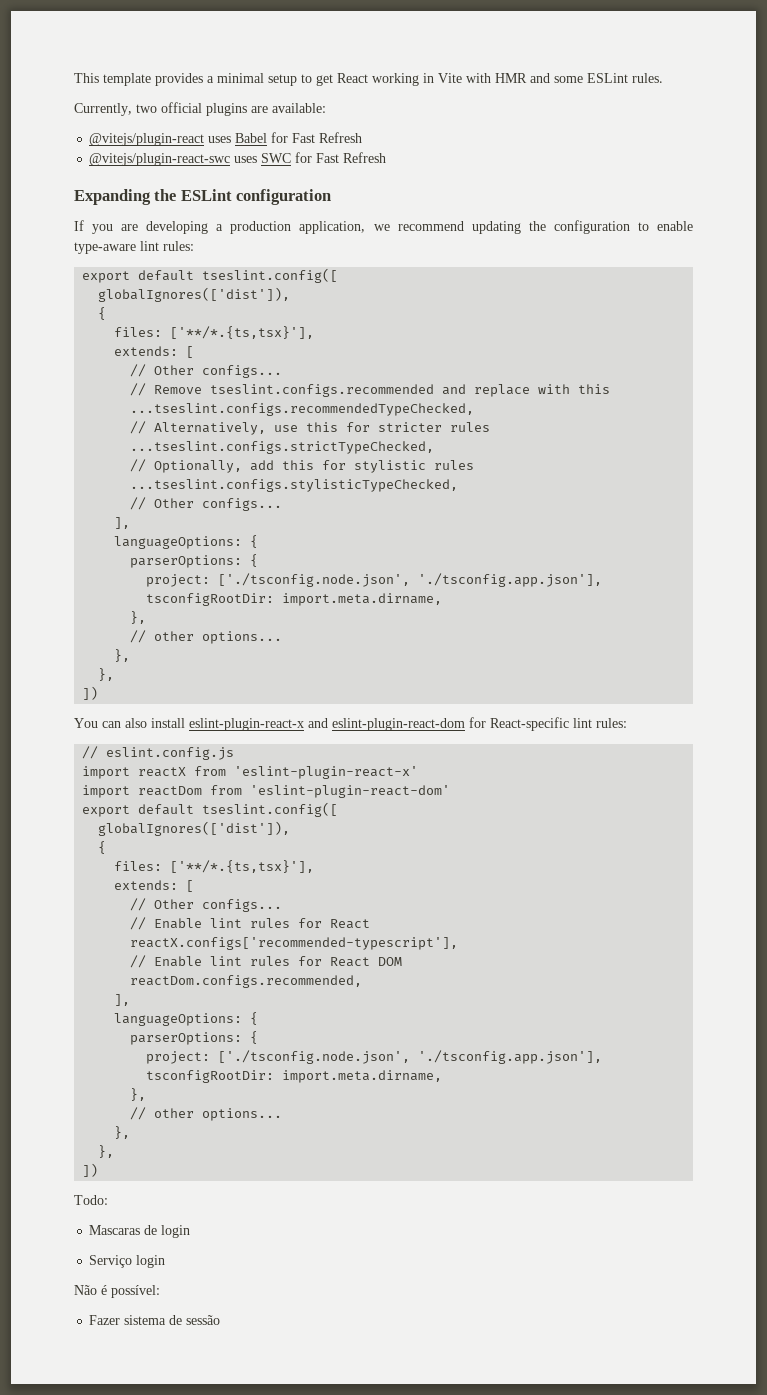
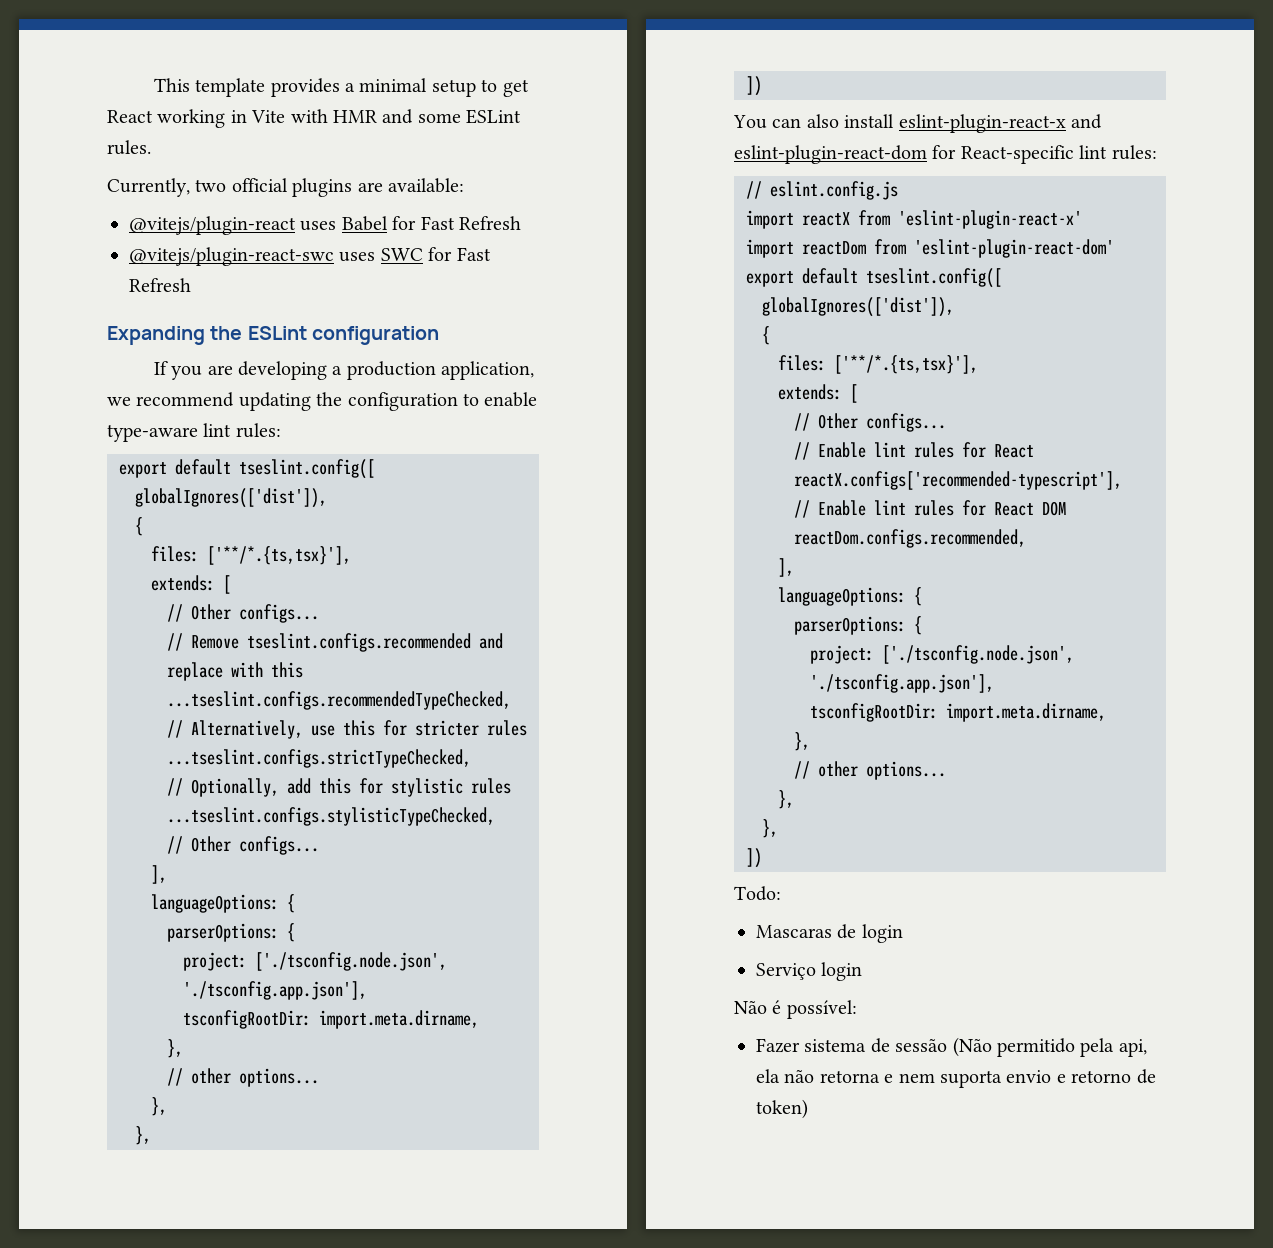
- Fazer sistema de sessão
+ Fazer sistema de sessão (Não permitido pela api, ela não retorna e nem suporta envio e retorno de token)

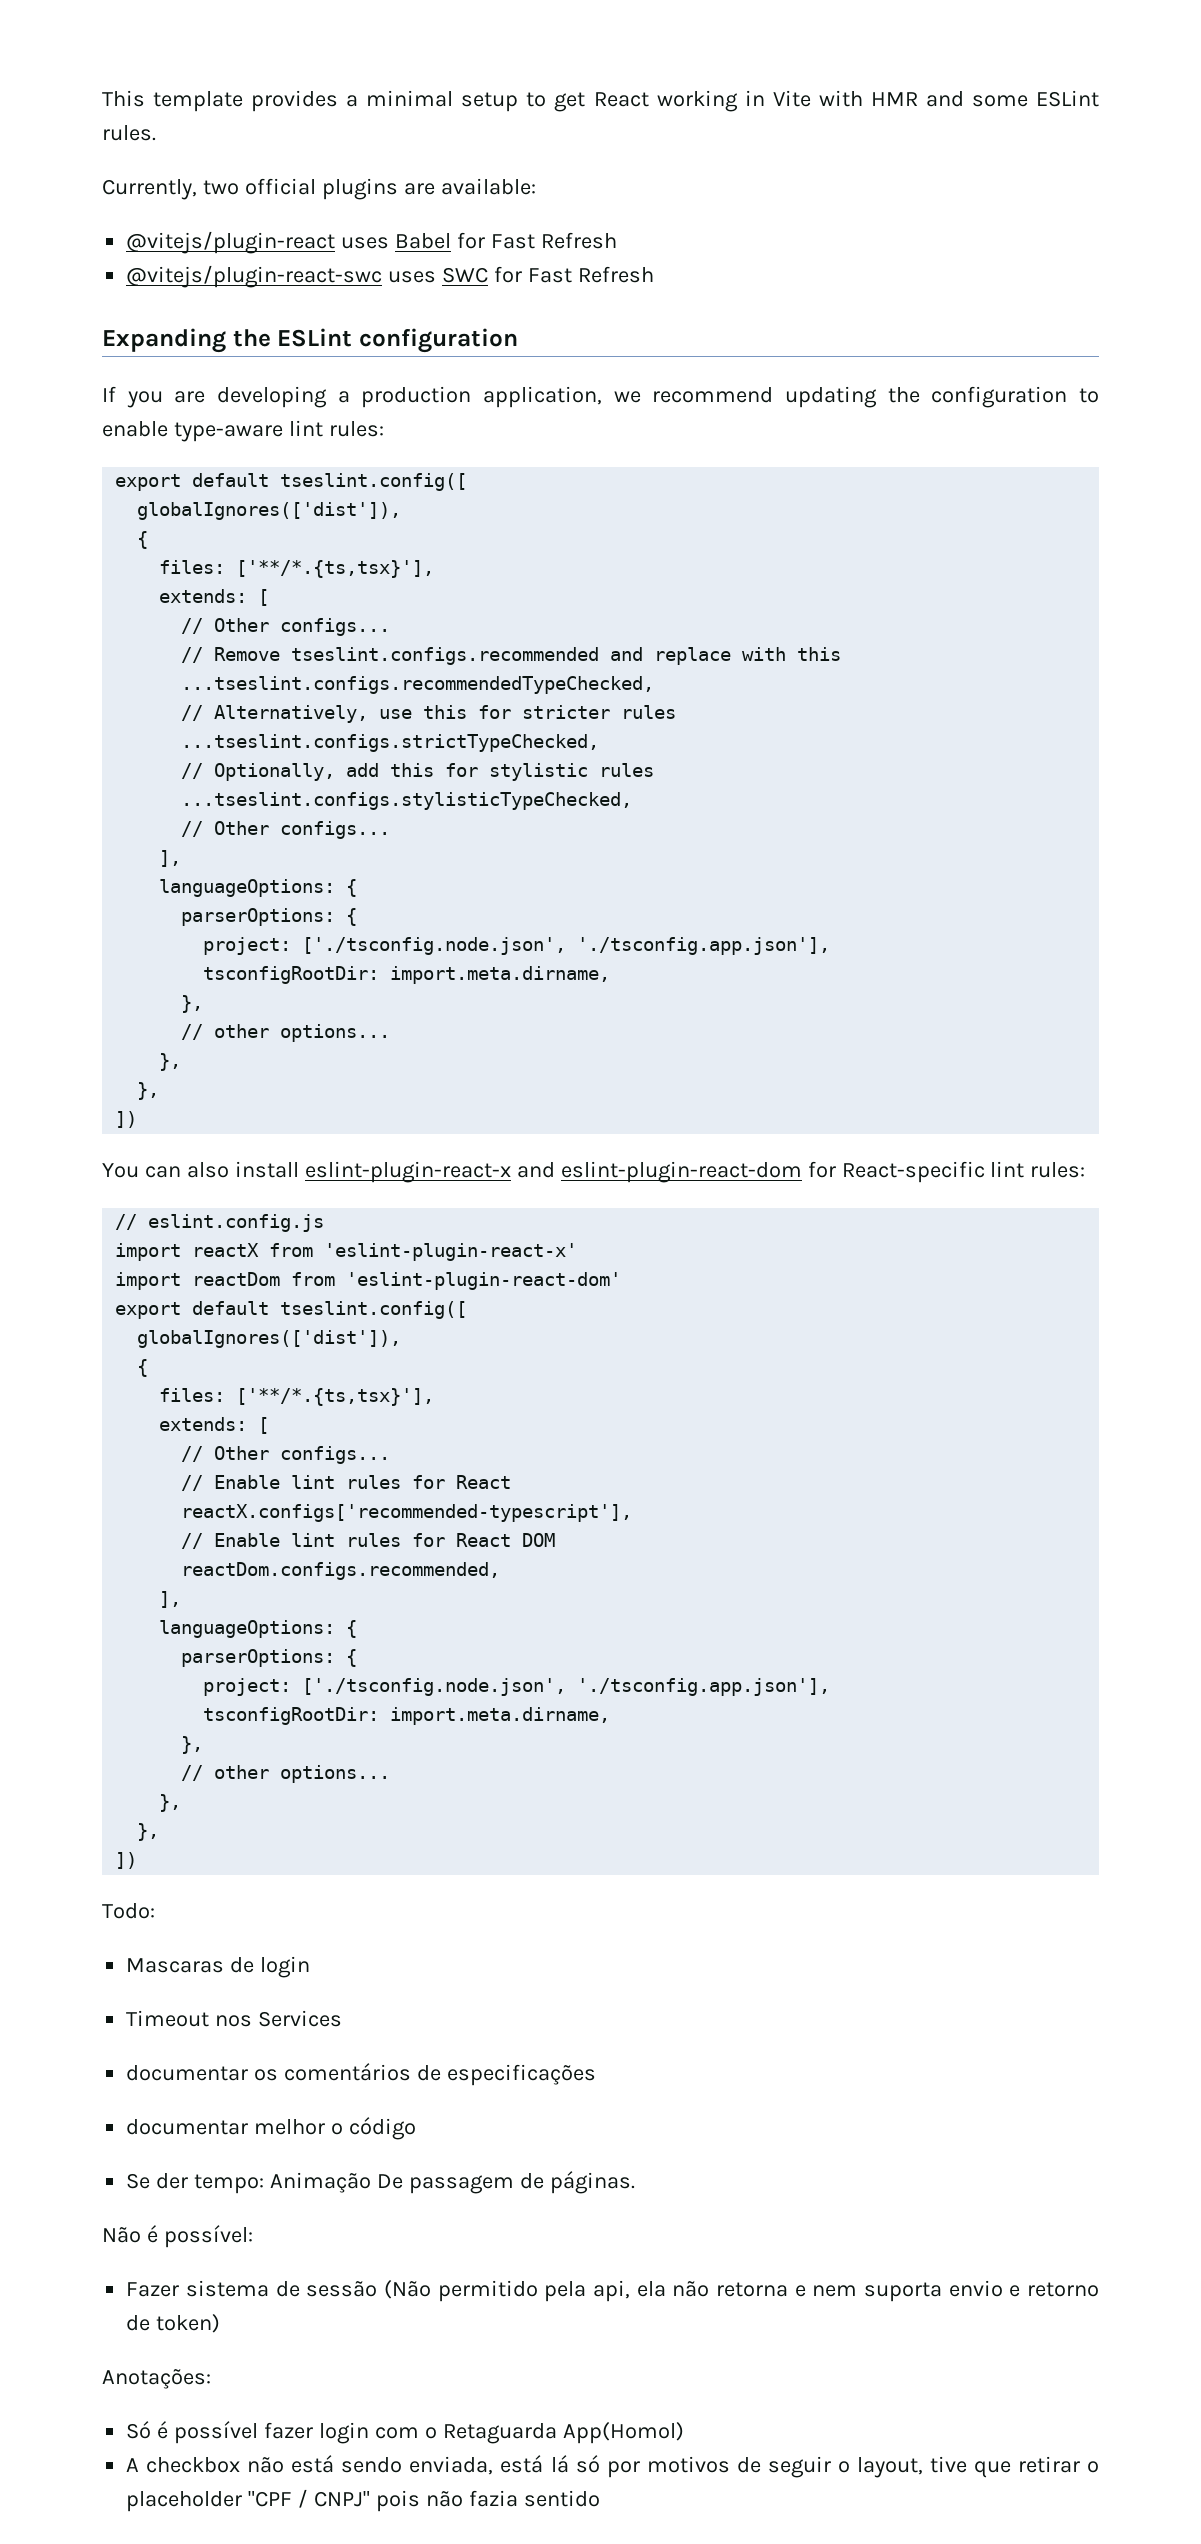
- Serviço login
+ Timeout nos Services
+ documentar os comentários de especificações
+ documentar melhor o código
+ Se der tempo: Animação De passagem de páginas.
+ Anotações:
+ Só é possível fazer login com o Retaguarda App(Homol)
+ A checkbox não está sendo enviada, está lá só por motivos de seguir o layout, tive que retirar o placeholder "CPF / CNPJ" pois não fazia sentido

